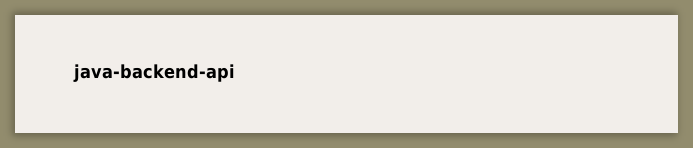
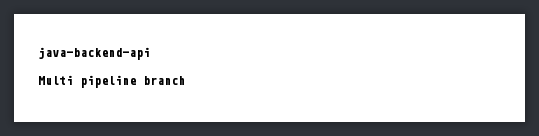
+ Multi pipeline branch

